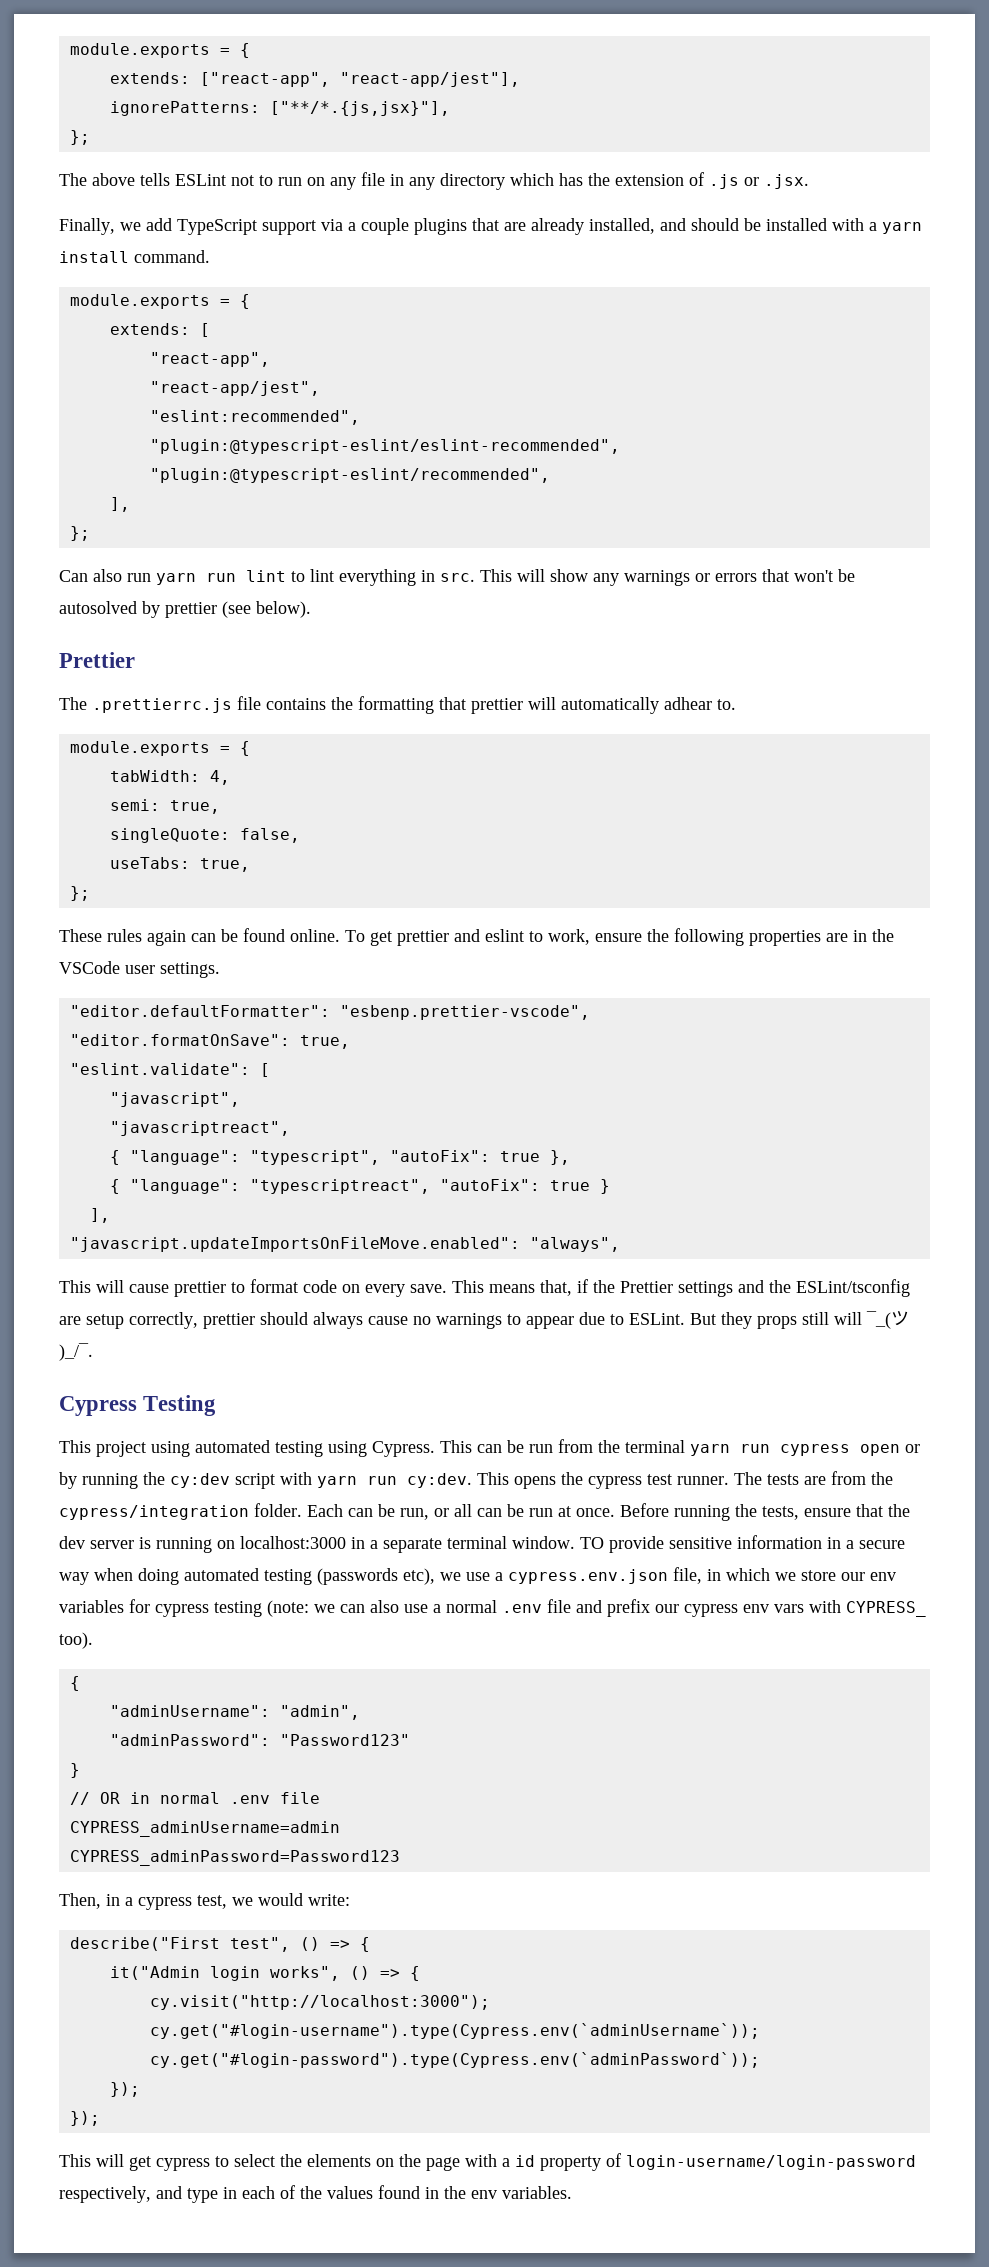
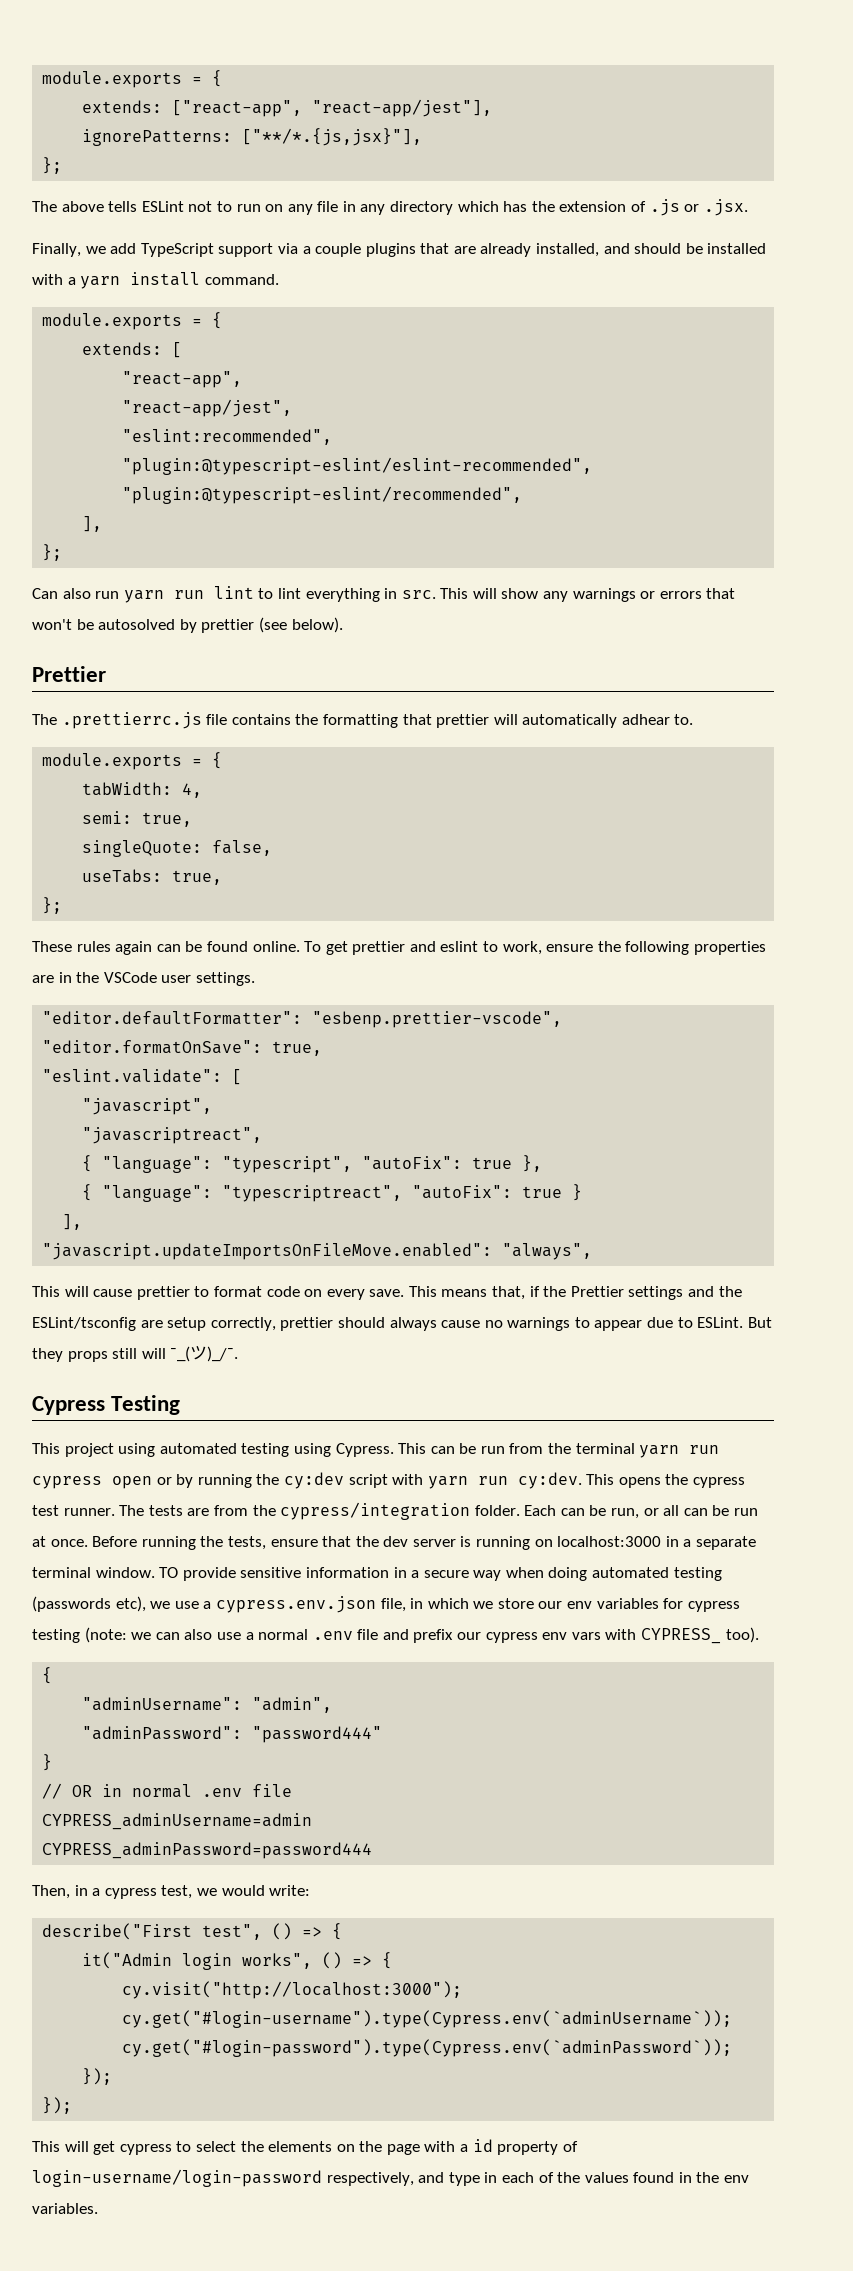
- "adminPassword": "Password123"
+ "adminPassword": "password444"
- CYPRESS_adminPassword=Password123
+ CYPRESS_adminPassword=password444

